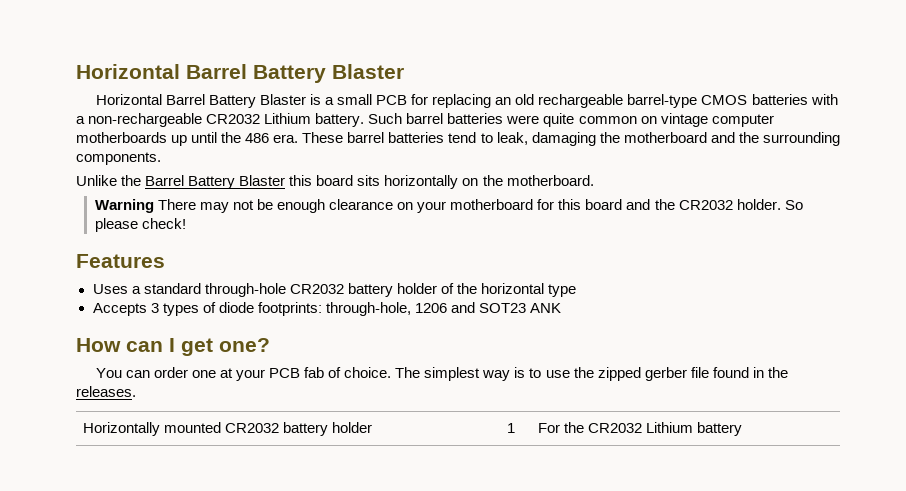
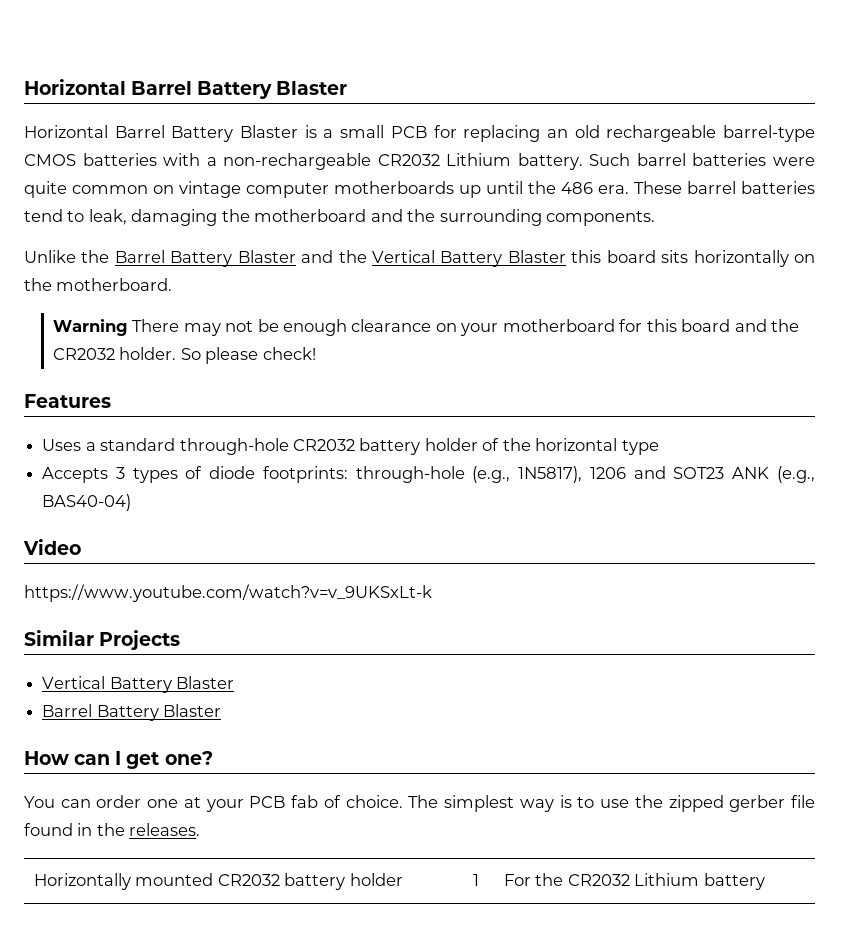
- Unlike the Barrel Battery Blaster this board sits horizontally on the motherboard.
+ Unlike the Barrel Battery Blaster and the Vertical Battery Blaster this board sits horizontally on the motherboard.
- Accepts 3 types of diode footprints: through-hole, 1206 and SOT23 ANK
+ Accepts 3 types of diode footprints: through-hole (e.g., 1N5817), 1206 and SOT23 ANK (e.g., BAS40-04)
+ Video
+ https://www.youtube.com/watch?v=v_9UKSxLt-k
+ Similar Projects
+ Vertical Battery Blaster
+ Barrel Battery Blaster

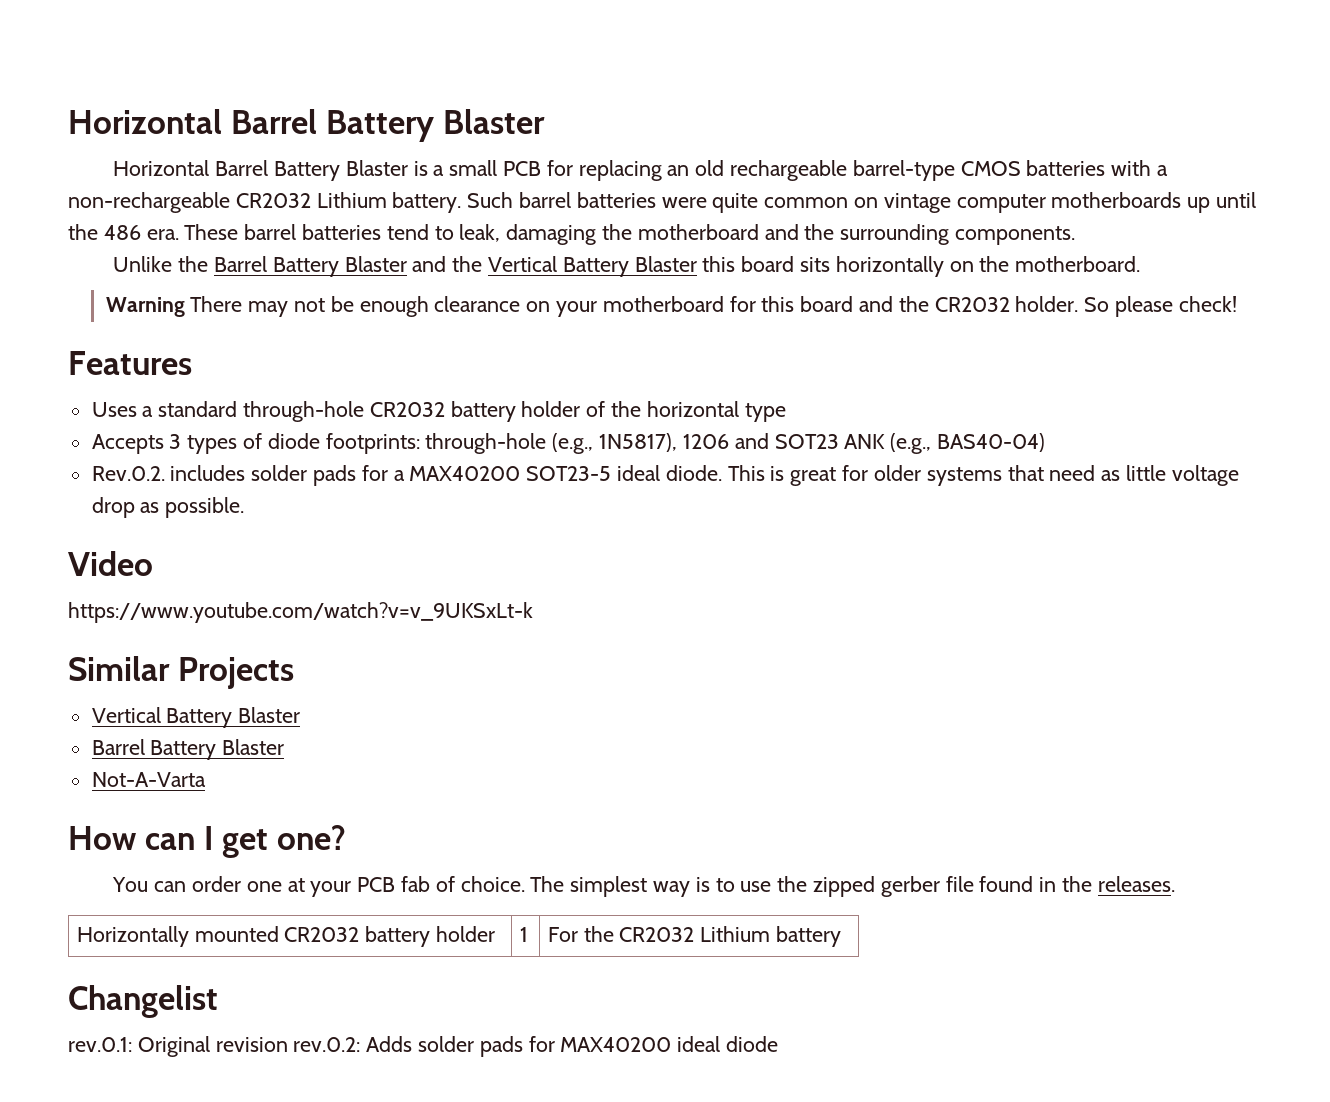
+ Rev.0.2. includes solder pads for a MAX40200 SOT23-5 ideal diode. This is great for older systems that need as little voltage drop as possible.
+ Not-A-Varta
+ Changelist
+ rev.0.1: Original revision rev.0.2: Adds solder pads for MAX40200 ideal diode

